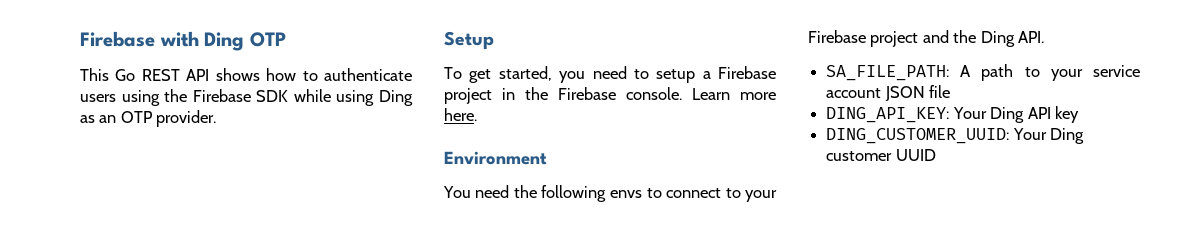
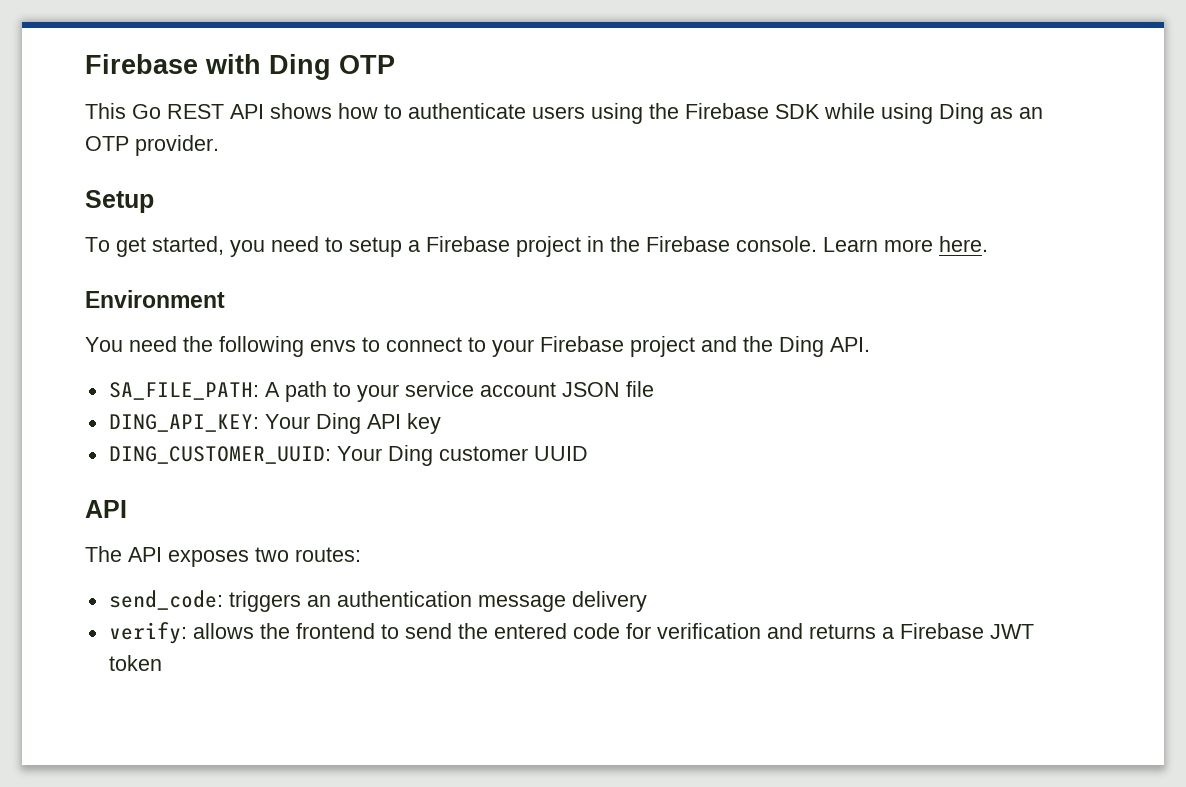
  DING_CUSTOMER_UUID: Your Ding customer UUID
+ API
+ The API exposes two routes:
+ send_code: triggers an authentication message delivery
+ verify: allows the frontend to send the entered code for verification and returns a Firebase JWT token

